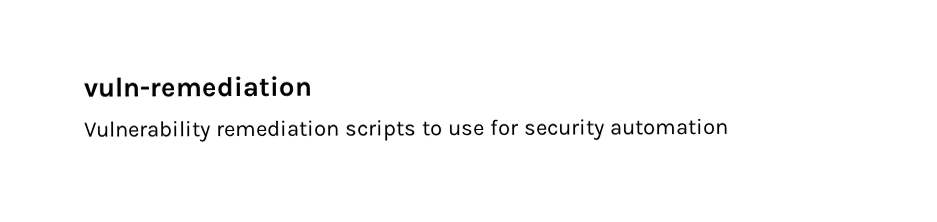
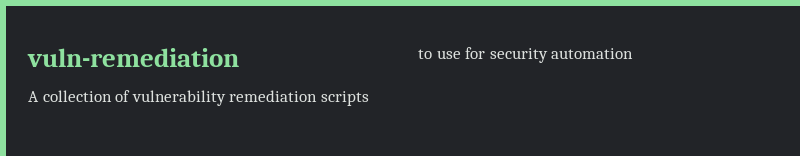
- Vulnerability remediation scripts to use for security automation
+ A collection of vulnerability remediation scripts to use for security automation

